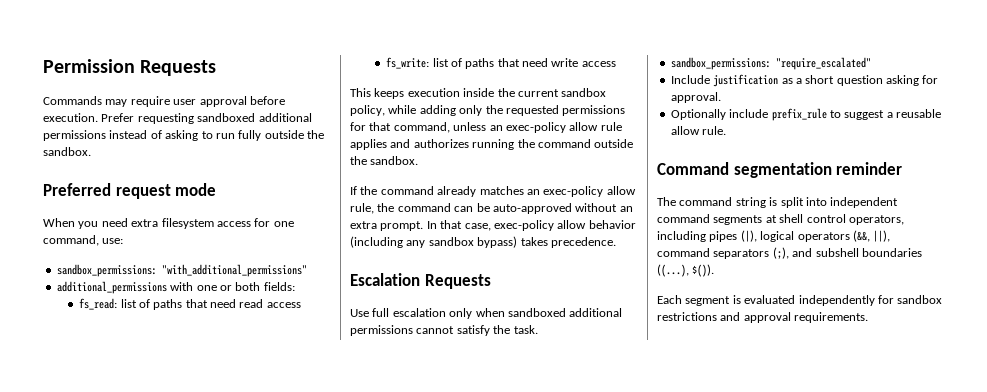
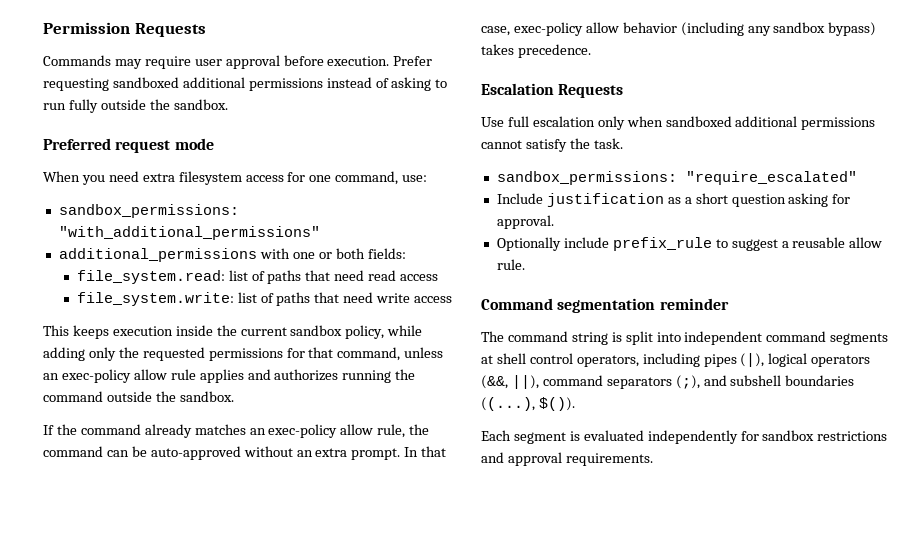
- fs_read: list of paths that need read access
+ file_system.read: list of paths that need read access
- fs_write: list of paths that need write access
+ file_system.write: list of paths that need write access

